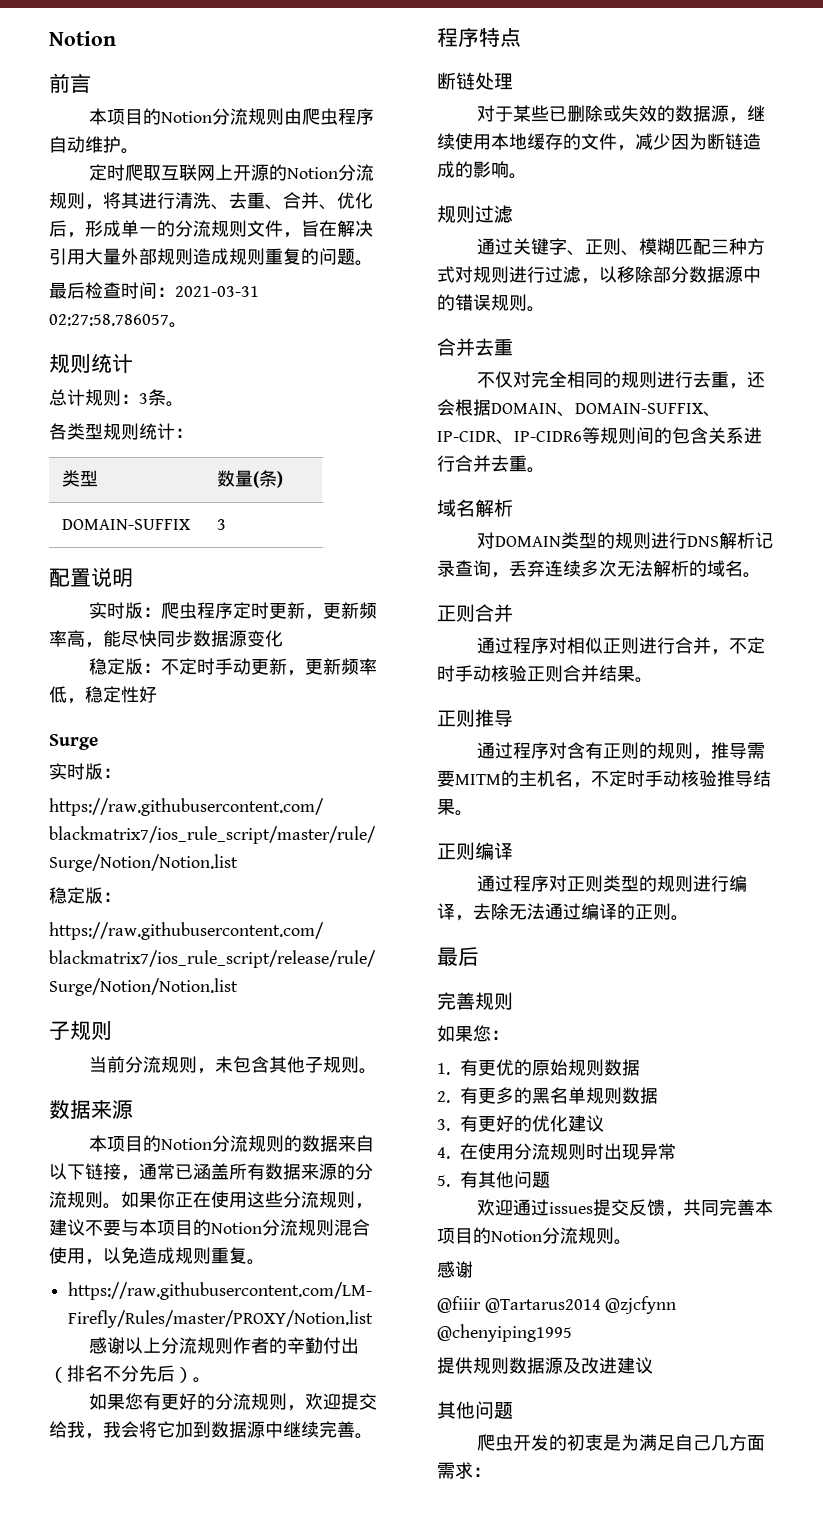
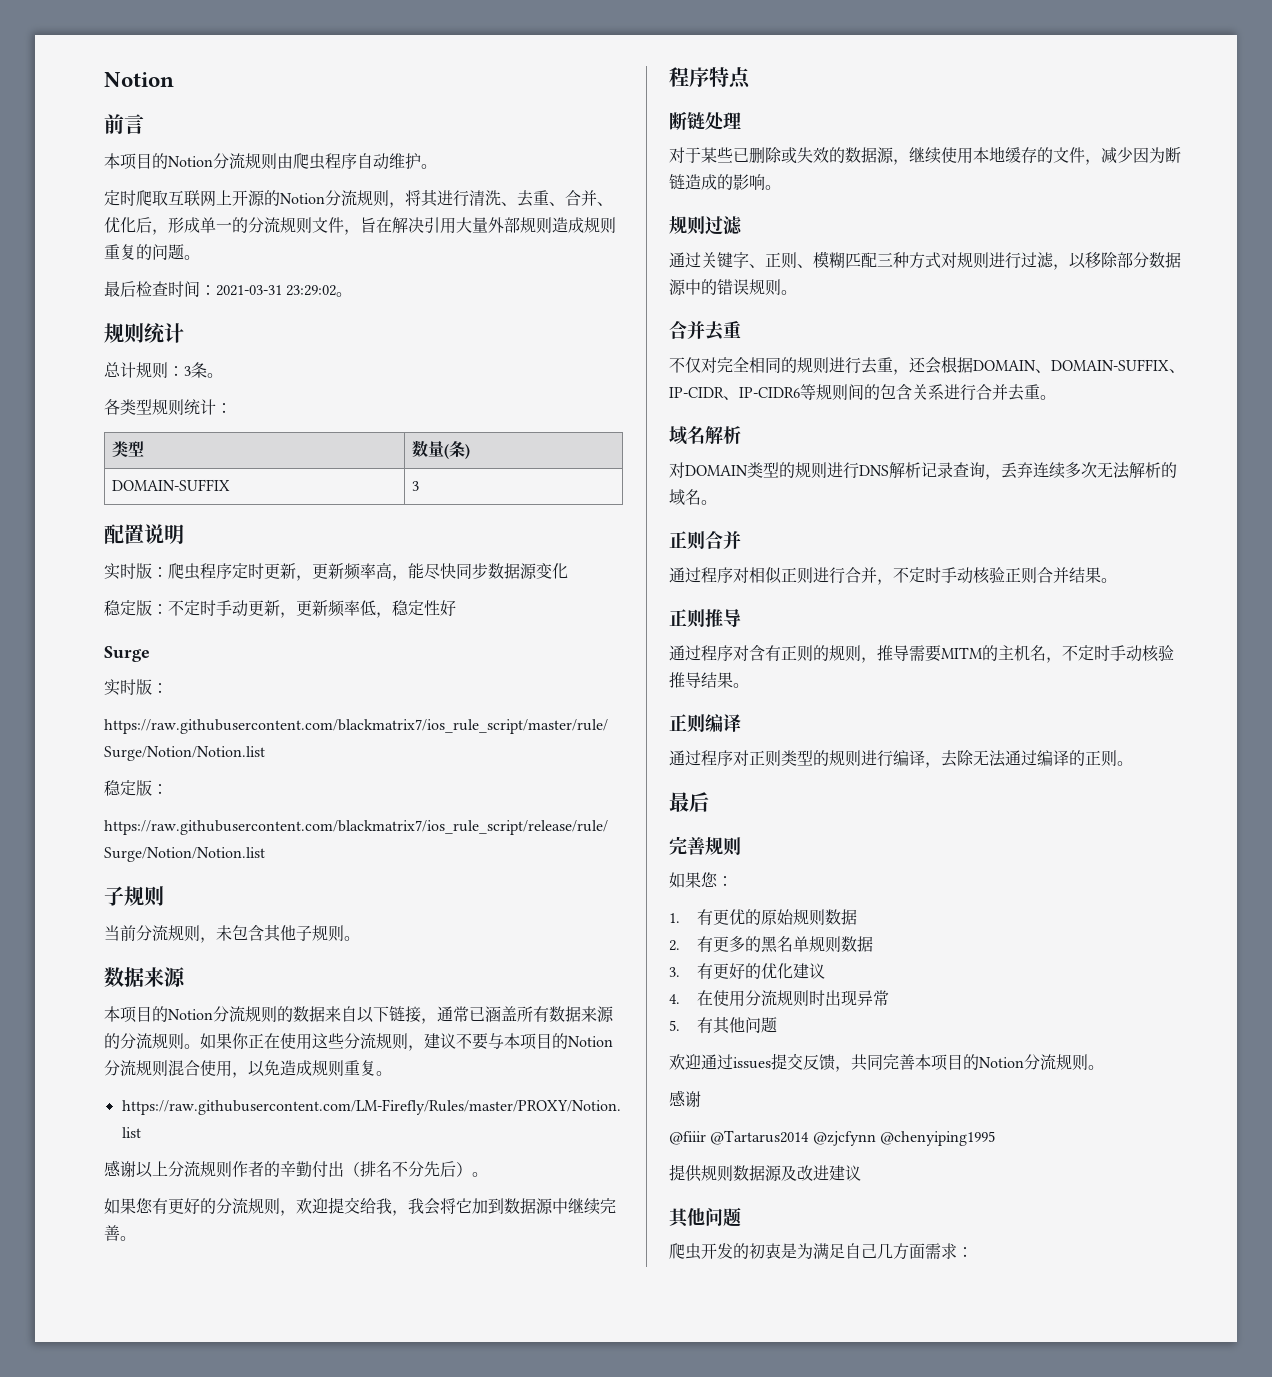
- 最后检查时间：2021-03-31 02:27:58.786057。
+ 最后检查时间：2021-03-31 23:29:02。

